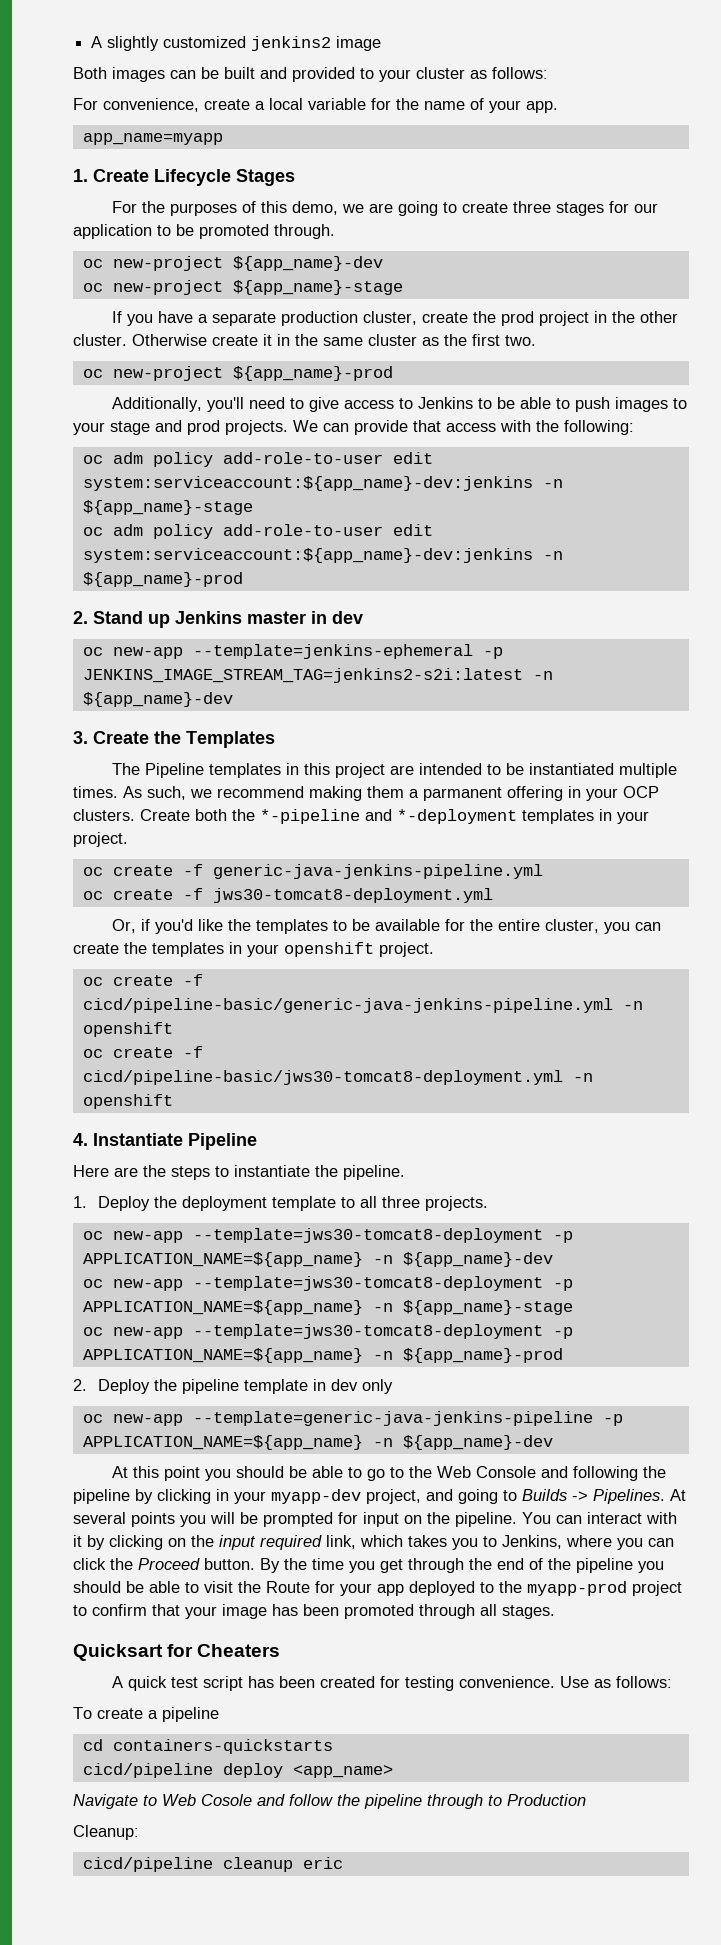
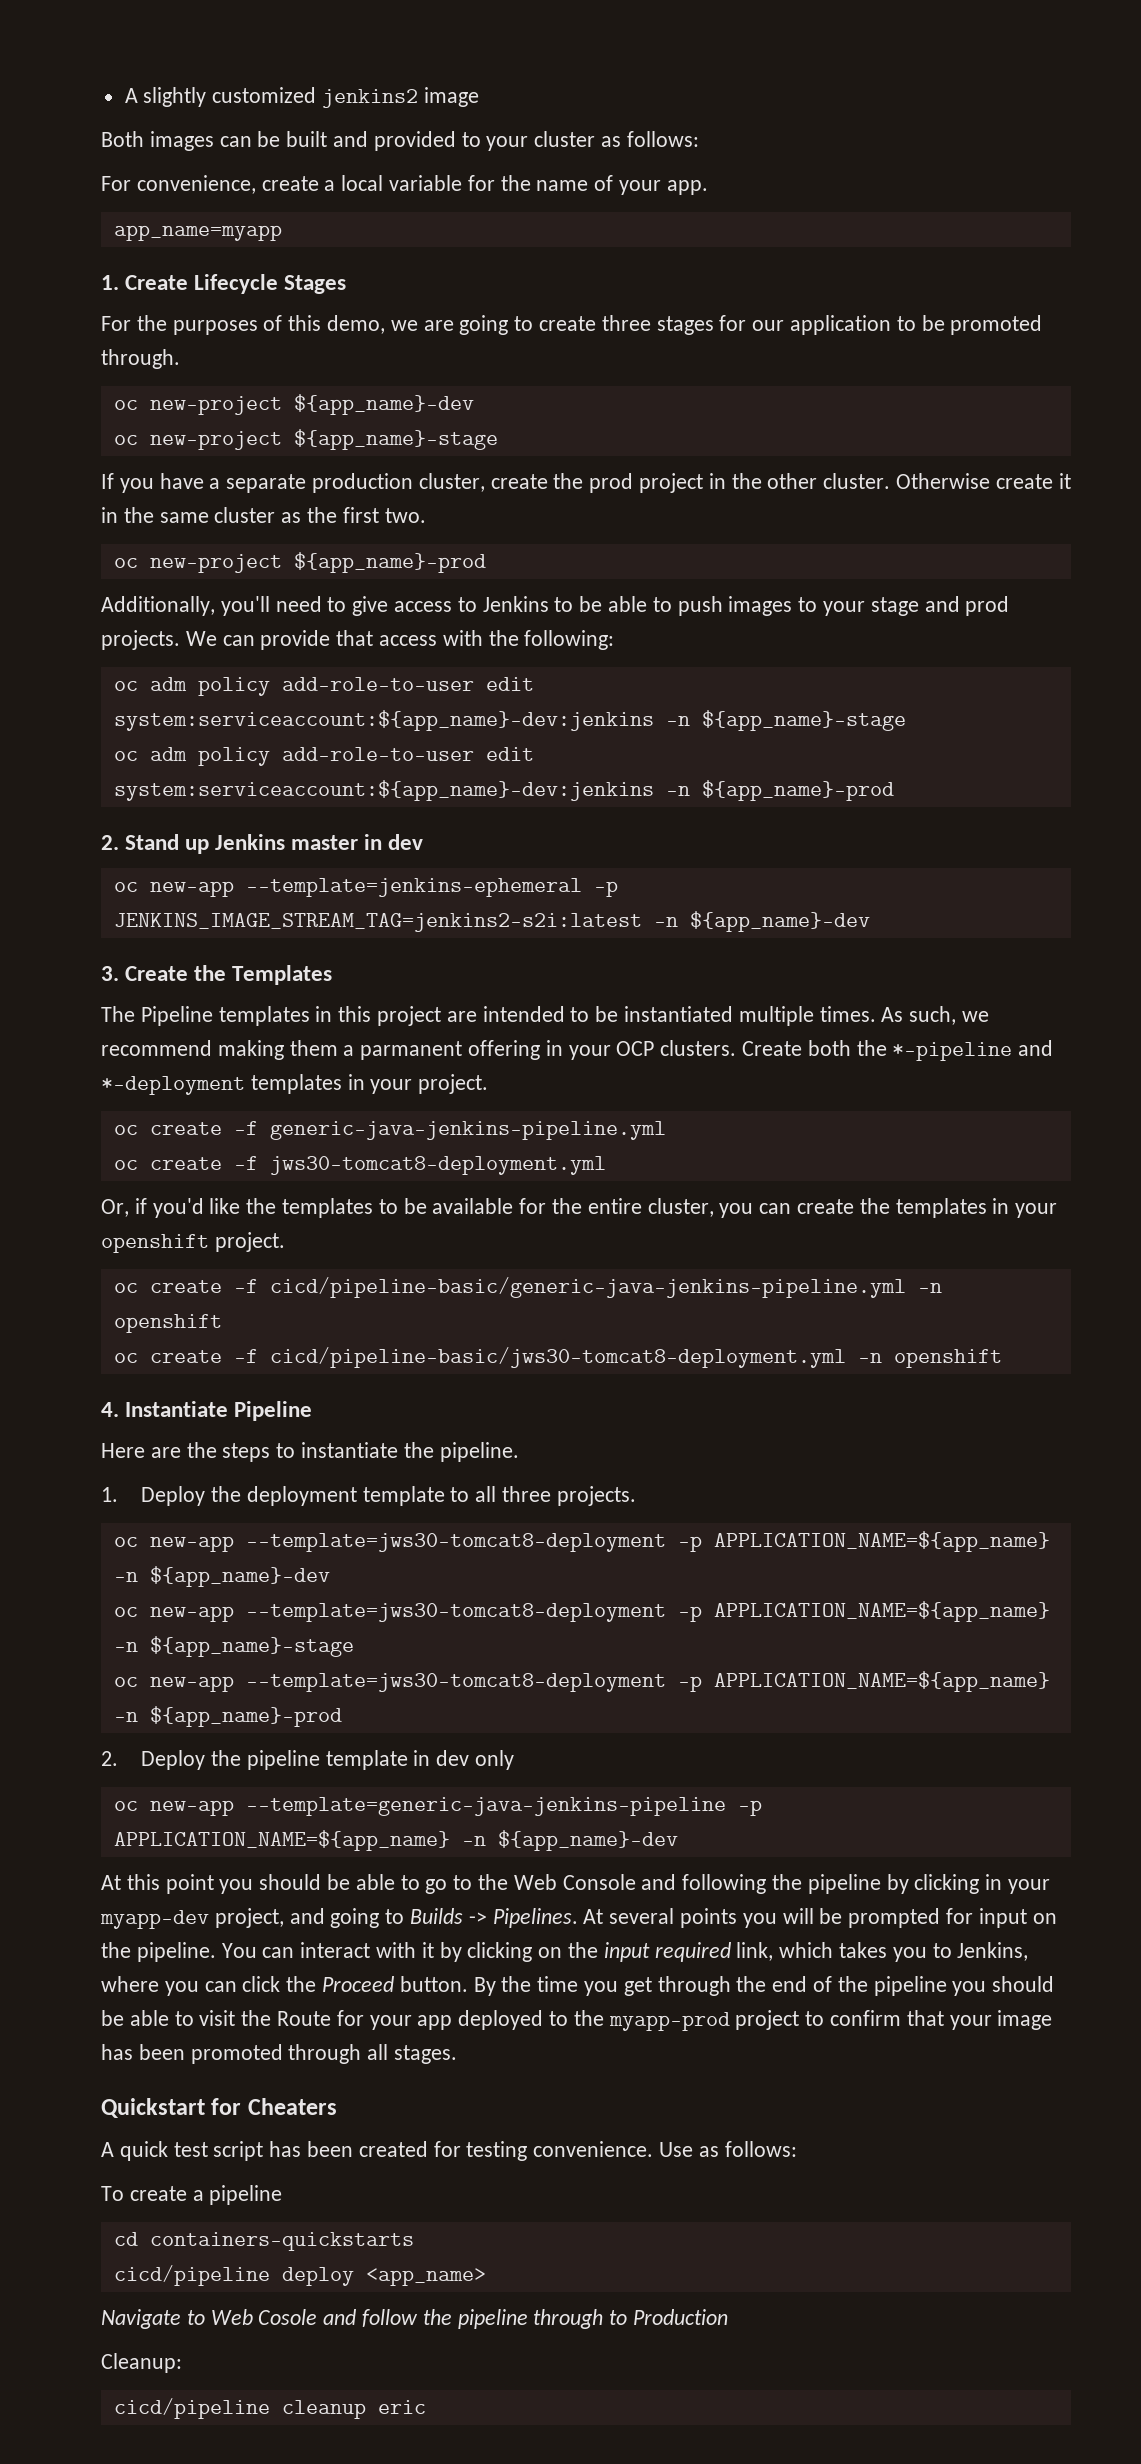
- Quicksart for Cheaters
+ Quickstart for Cheaters

